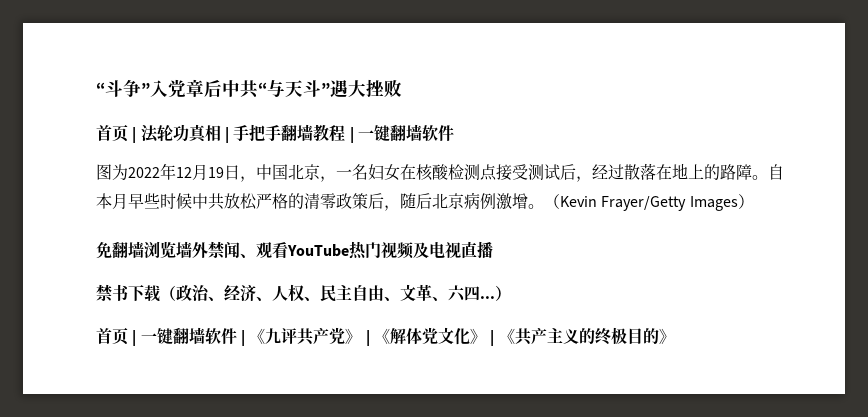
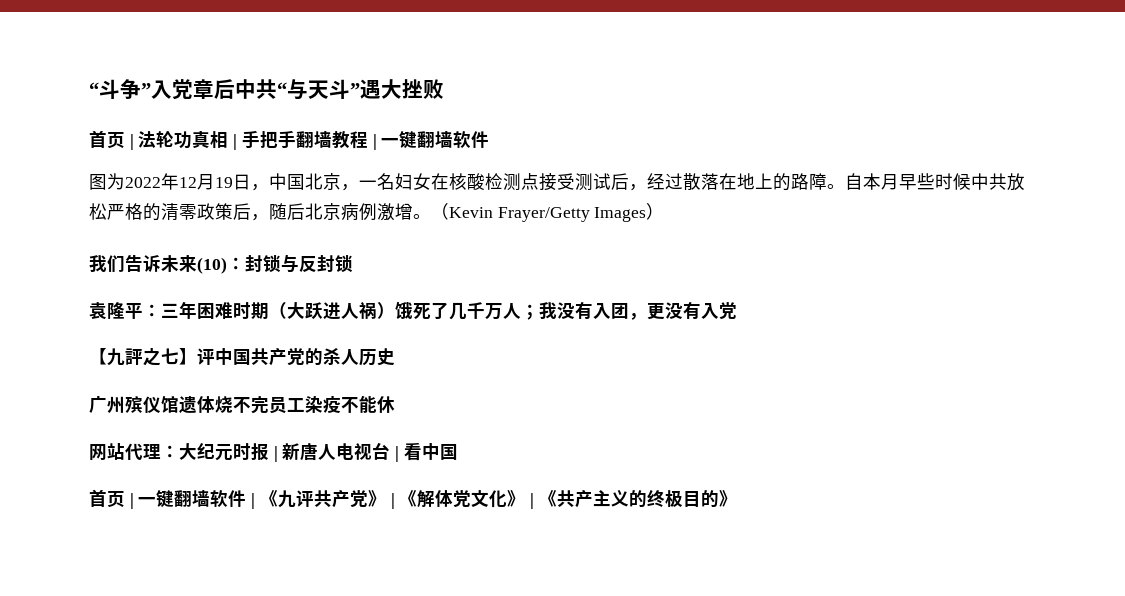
- 免翻墙浏览墙外禁闻、观看YouTube热门视频及电视直播
- 禁书下载（政治、经济、人权、民主自由、文革、六四...）
+ 我们告诉未来(10)：封锁与反封锁
+ 袁隆平：三年困难时期（大跃进人祸）饿死了几千万人；我没有入团，更没有入党
+ 【九評之七】评中国共产党的杀人历史
+ 广州殡仪馆遗体烧不完员工染疫不能休
+ 网站代理：大纪元时报 | 新唐人电视台 | 看中国

